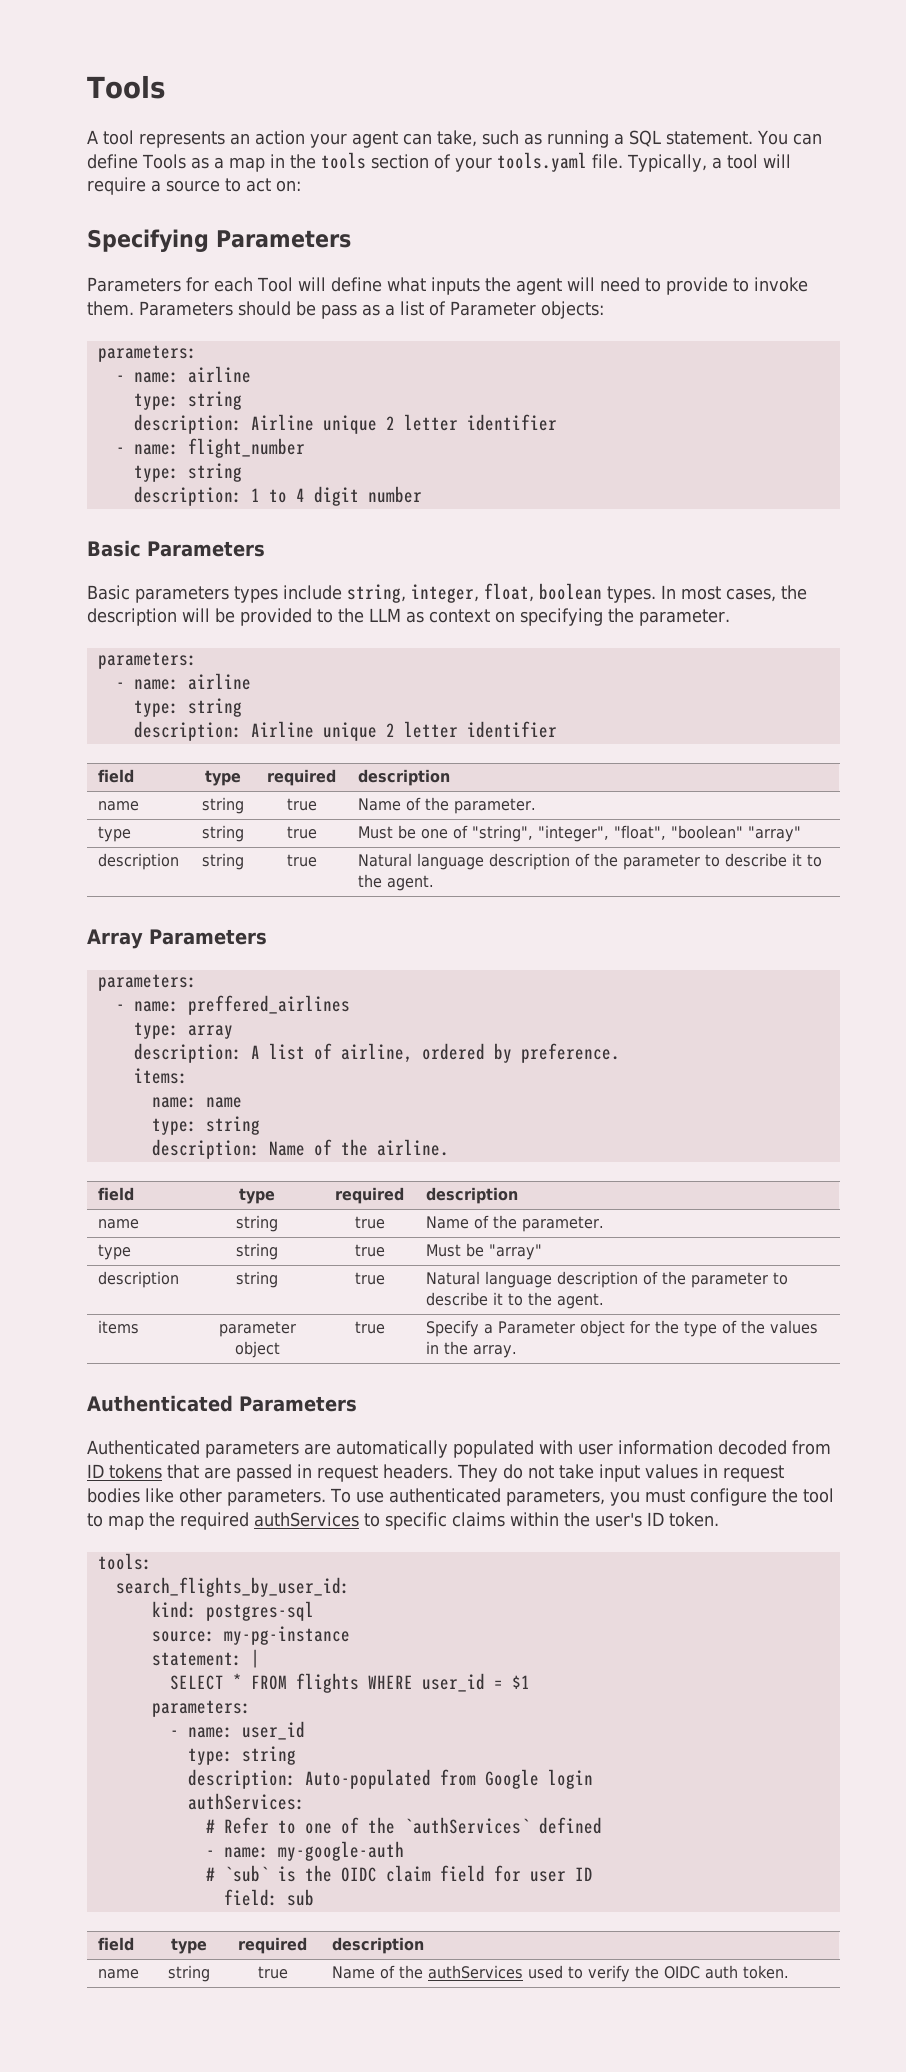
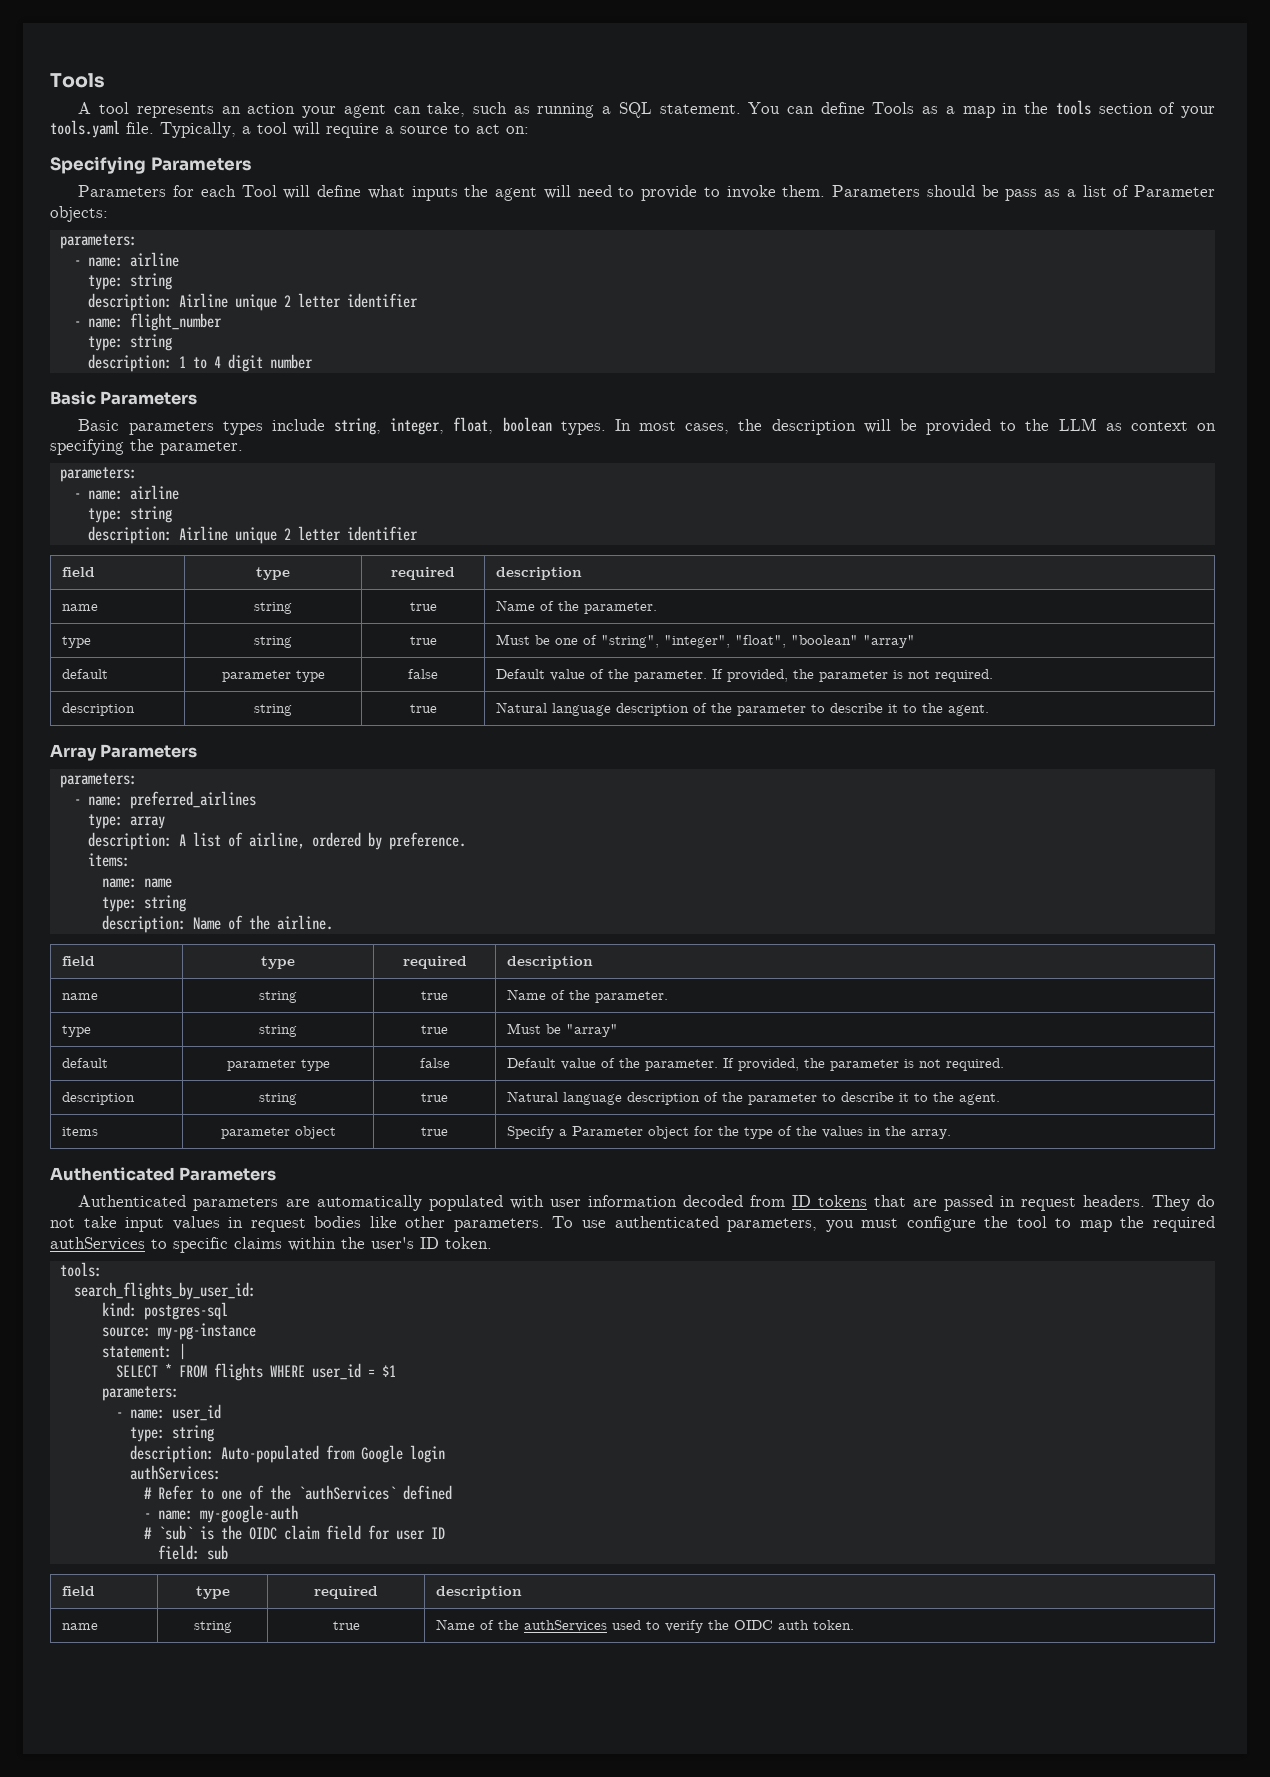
  type | string | true | Must be one of "string", "integer", "float", "boolean" "array"
+ default | parameter type | false | Default value of the parameter. If provided, the parameter is not required.
- - name: preffered_airlines
+ - name: preferred_airlines
  type | string | true | Must be "array"
+ default | parameter type | false | Default value of the parameter. If provided, the parameter is not required.

